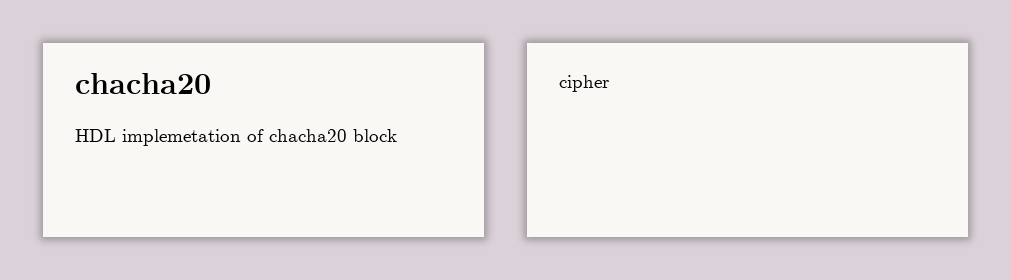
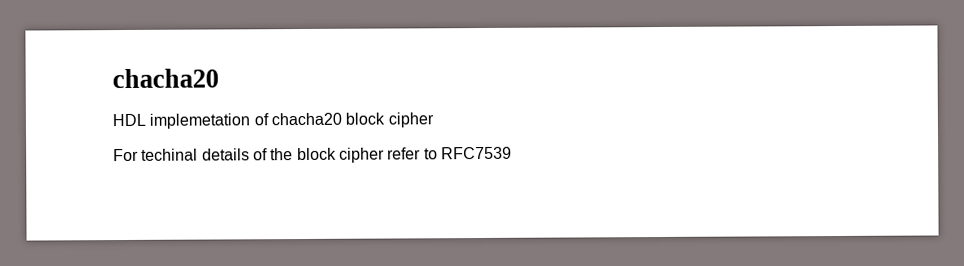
+ For techinal details of the block cipher refer to RFC7539

